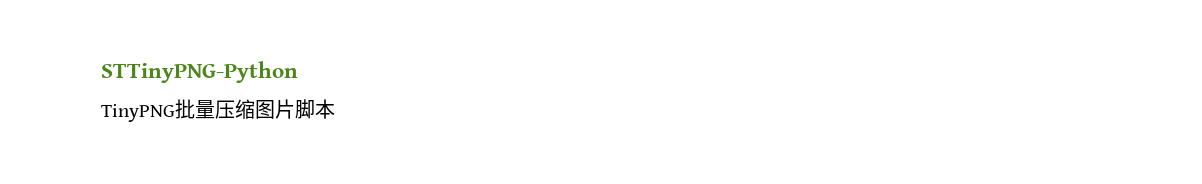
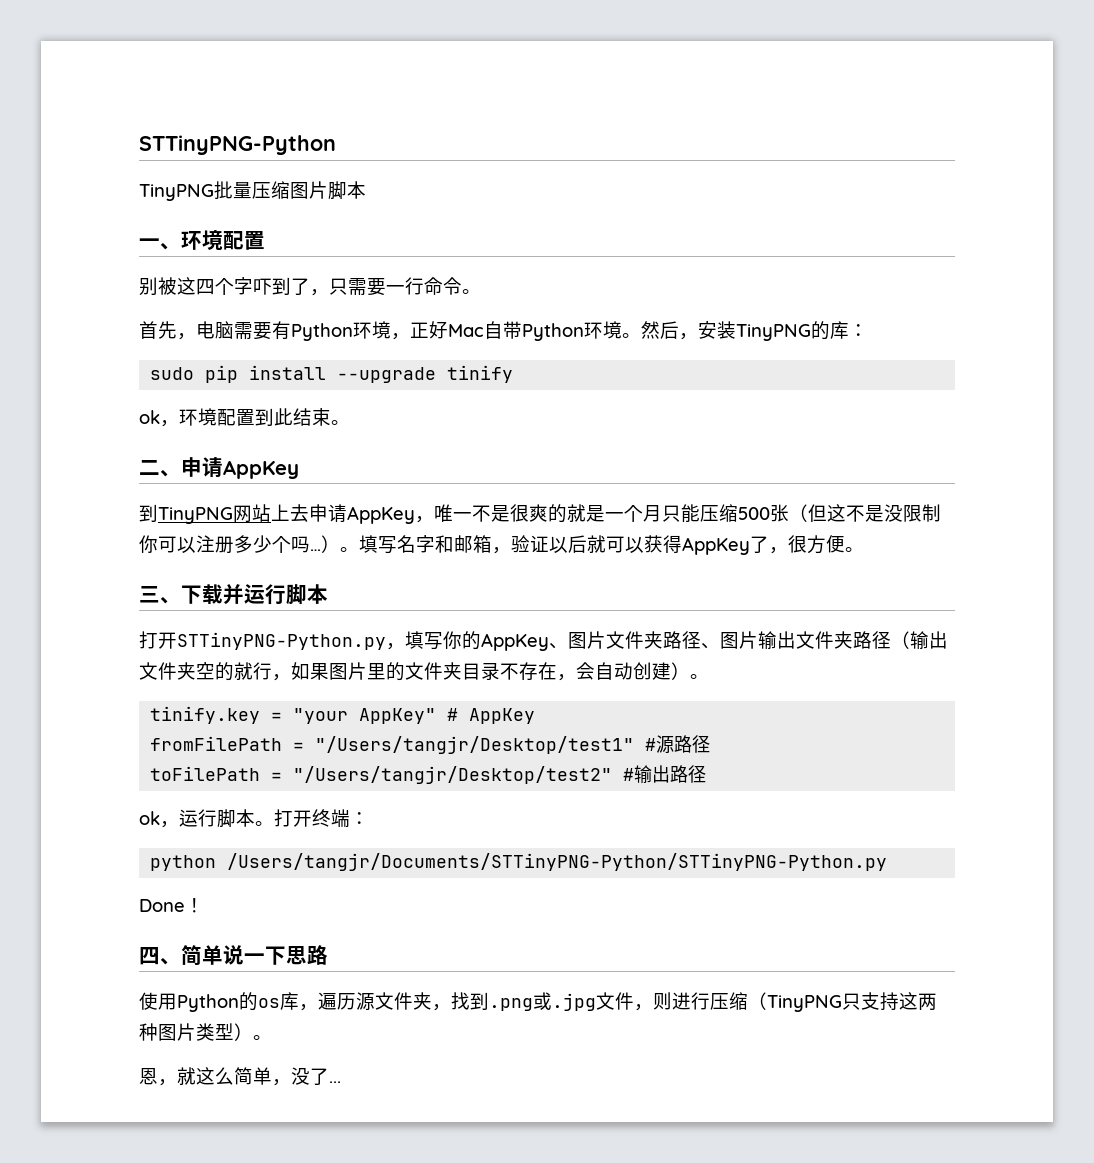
+ 一、环境配置
+ 别被这四个字吓到了，只需要一行命令。
+ 首先，电脑需要有Python环境，正好Mac自带Python环境。然后，安装TinyPNG的库：
+ sudo pip install --upgrade tinify
+ ok，环境配置到此结束。
+ 二、申请AppKey
+ 到TinyPNG网站上去申请AppKey，唯一不是很爽的就是一个月只能压缩500张（但这不是没限制你可以注册多少个吗…）。填写名字和邮箱，验证以后就可以获得AppKey了，很方便。
+ 三、下载并运行脚本
+ 打开STTinyPNG-Python.py，填写你的AppKey、图片文件夹路径、图片输出文件夹路径（输出文件夹空的就行，如果图片里的文件夹目录不存在，会自动创建）。
+ tinify.key = "your AppKey" # AppKey
+ fromFilePath = "/Users/tangjr/Desktop/test1" #源路径
+ toFilePath = "/Users/tangjr/Desktop/test2" #输出路径
+ ok，运行脚本。打开终端：
+ python /Users/tangjr/Documents/STTinyPNG-Python/STTinyPNG-Python.py
+ Done！
+ 四、简单说一下思路
+ 使用Python的os库，遍历源文件夹，找到.png或.jpg文件，则进行压缩（TinyPNG只支持这两种图片类型）。
+ 恩，就这么简单，没了...

